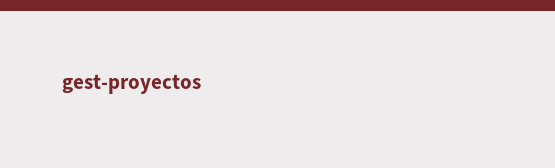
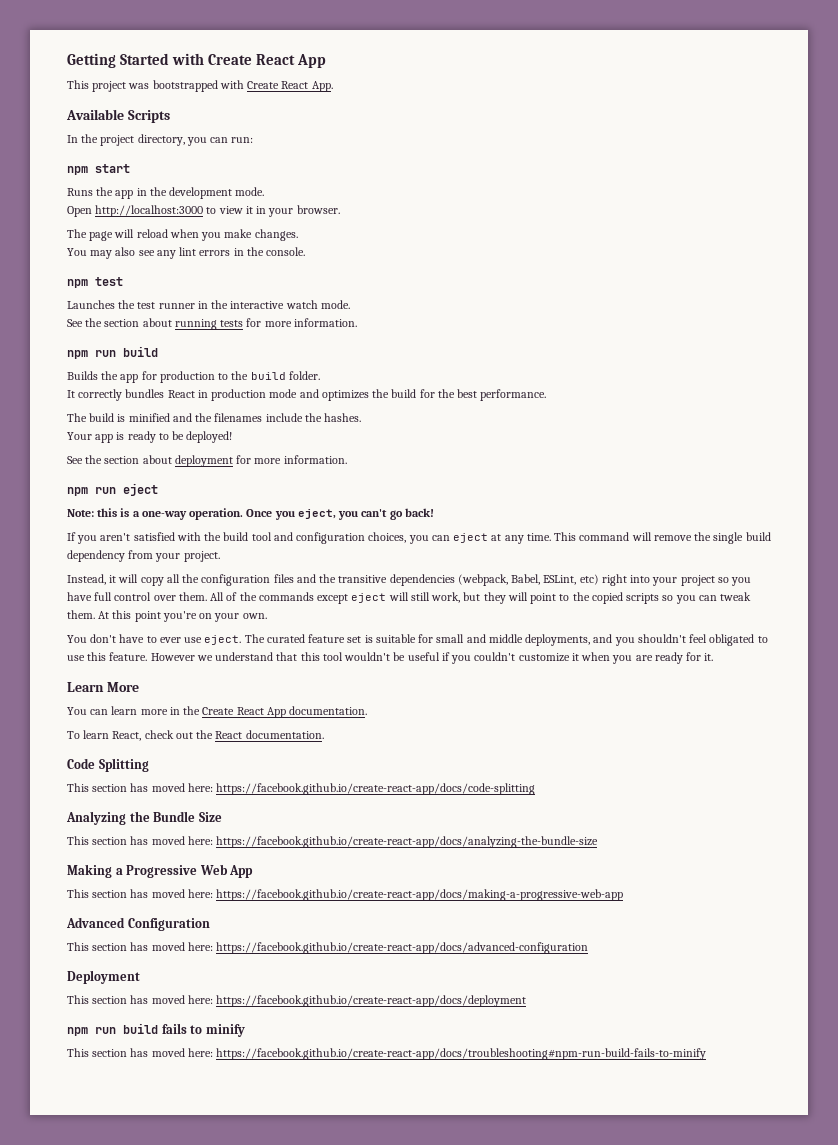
- gest-proyectos
+ Getting Started with Create React App
+ This project was bootstrapped with Create React App.
+ Available Scripts
+ In the project directory, you can run:
+ npm start
+ Runs the app in the development mode.
+ Open http://localhost:3000 to view it in your browser.
+ The page will reload when you make changes.
+ You may also see any lint errors in the console.
+ npm test
+ Launches the test runner in the interactive watch mode.
+ See the section about running tests for more information.
+ npm run build
+ Builds the app for production to the build folder.
+ It correctly bundles React in production mode and optimizes the build for the best performance.
+ The build is minified and the filenames include the hashes.
+ Your app is ready to be deployed!
+ See the section about deployment for more information.
+ npm run eject
+ Note: this is a one-way operation. Once you eject, you can't go back!
+ If you aren't satisfied with the build tool and configuration choices, you can eject at any time. This command will remove the single build dependency from your project.
+ Instead, it will copy all the configuration files and the transitive dependencies (webpack, Babel, ESLint, etc) right into your project so you have full control over them. All of the commands except eject will still work, but they will point to the copied scripts so you can tweak them. At this point you're on your own.
+ You don't have to ever use eject. The curated feature set is suitable for small and middle deployments, and you shouldn't feel obligated to use this feature. However we understand that this tool wouldn't be useful if you couldn't customize it when you are ready for it.
+ Learn More
+ You can learn more in the Create React App documentation.
+ To learn React, check out the React documentation.
+ Code Splitting
+ This section has moved here: https://facebook.github.io/create-react-app/docs/code-splitting
+ Analyzing the Bundle Size
+ This section has moved here: https://facebook.github.io/create-react-app/docs/analyzing-the-bundle-size
+ Making a Progressive Web App
+ This section has moved here: https://facebook.github.io/create-react-app/docs/making-a-progressive-web-app
+ Advanced Configuration
+ This section has moved here: https://facebook.github.io/create-react-app/docs/advanced-configuration
+ Deployment
+ This section has moved here: https://facebook.github.io/create-react-app/docs/deployment
+ npm run build fails to minify
+ This section has moved here: https://facebook.github.io/create-react-app/docs/troubleshooting#npm-run-build-fails-to-minify

